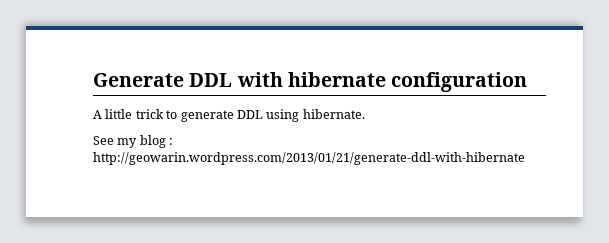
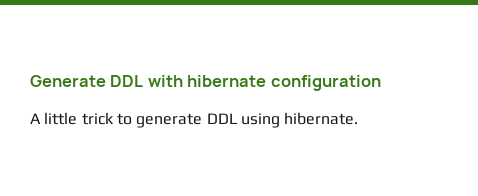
- See my blog : http://geowarin.wordpress.com/2013/01/21/generate-ddl-with-hibernate

